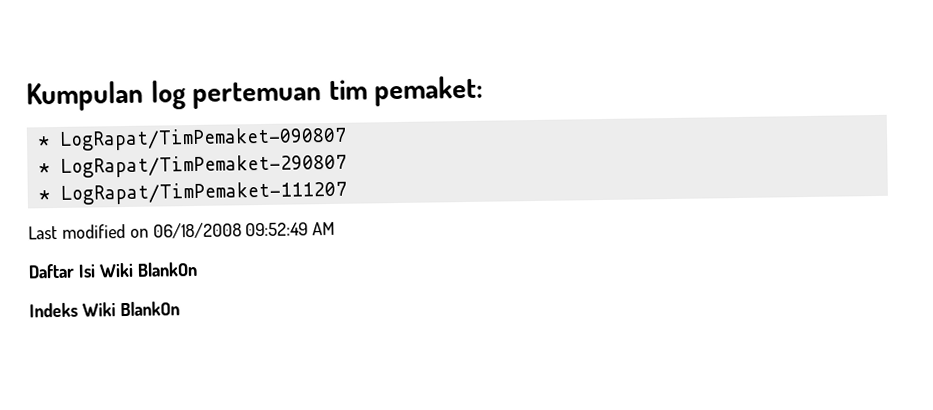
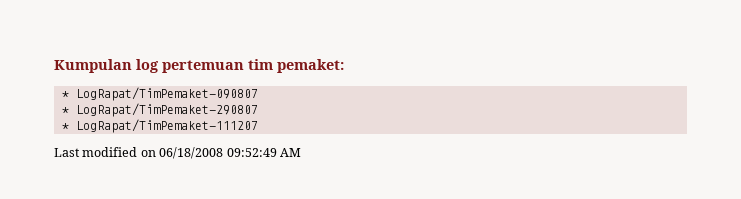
- Daftar Isi Wiki BlankOn
- Indeks Wiki BlankOn

